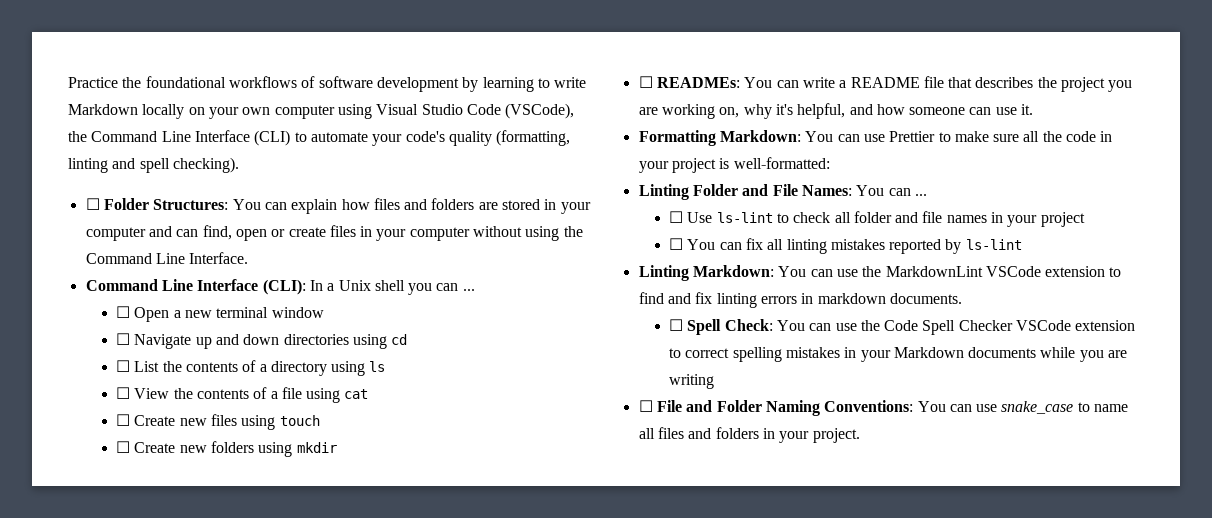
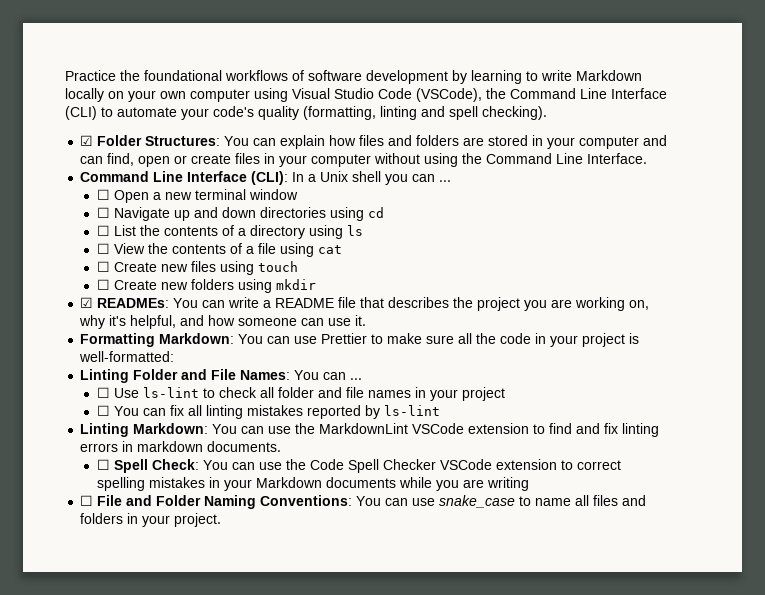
- ☐ Folder Structures: You can explain how files and folders are stored in your computer and can find, open or create files in your computer without using the Command Line Interface.
+ ☑ Folder Structures: You can explain how files and folders are stored in your computer and can find, open or create files in your computer without using the Command Line Interface.
- ☐ READMEs: You can write a README file that describes the project you are working on, why it's helpful, and how someone can use it.
+ ☑ READMEs: You can write a README file that describes the project you are working on, why it's helpful, and how someone can use it.

